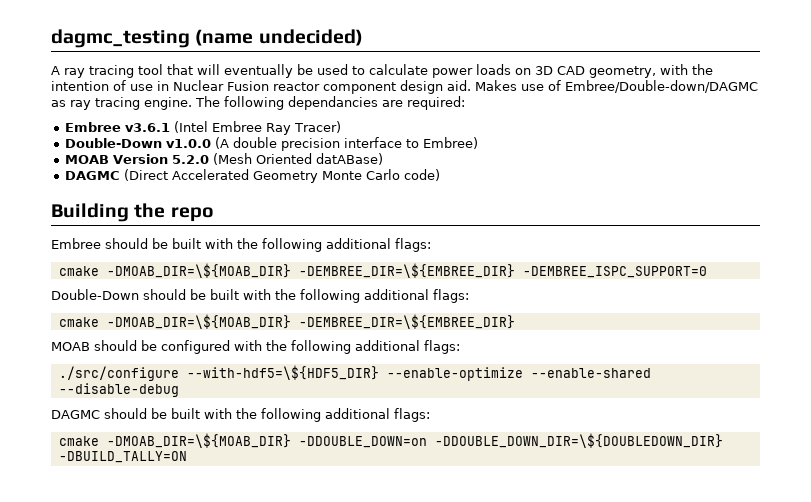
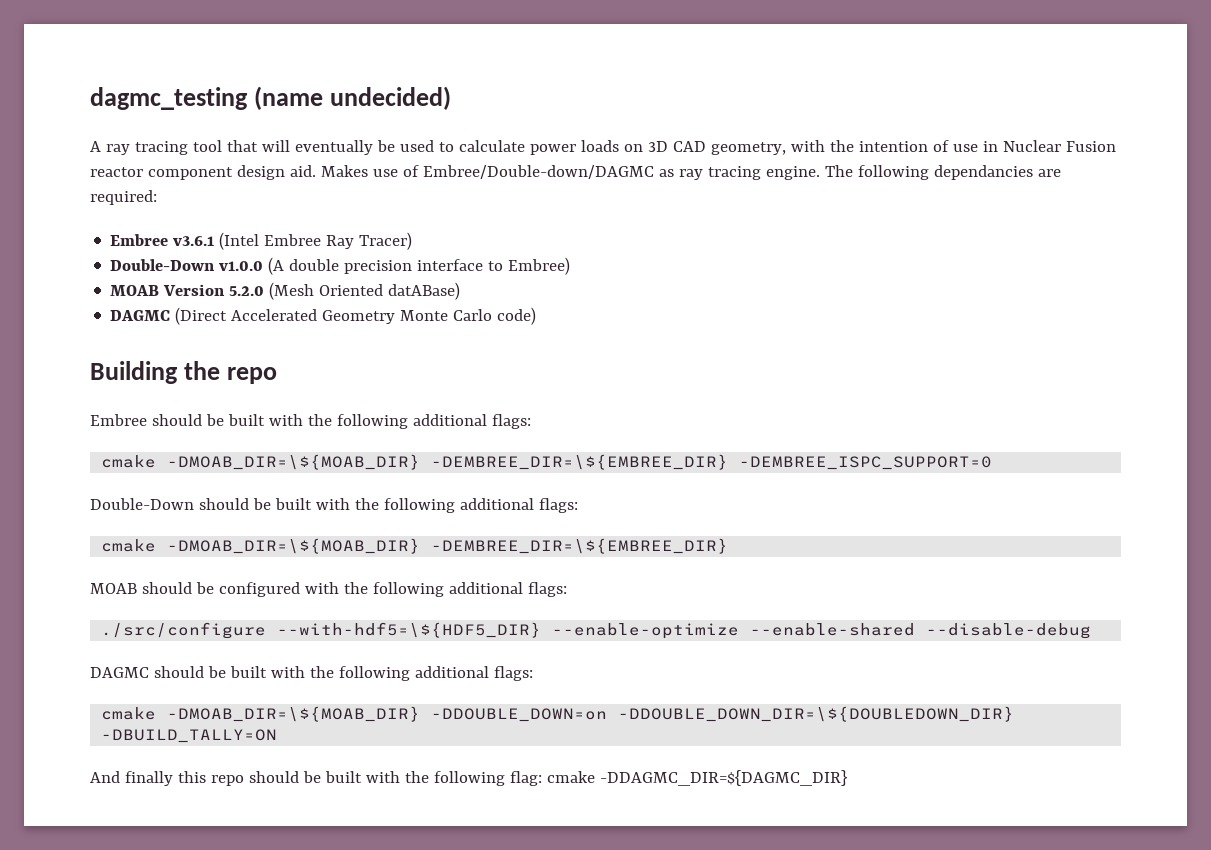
+ And finally this repo should be built with the following flag: cmake -DDAGMC_DIR=${DAGMC_DIR}

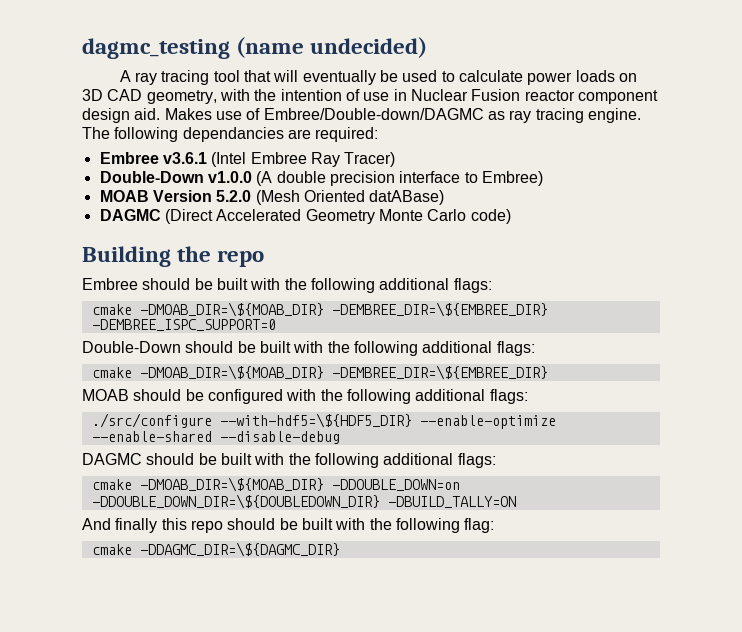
- And finally this repo should be built with the following flag: cmake -DDAGMC_DIR=${DAGMC_DIR}
+ And finally this repo should be built with the following flag:
+ cmake -DDAGMC_DIR=\${DAGMC_DIR}

